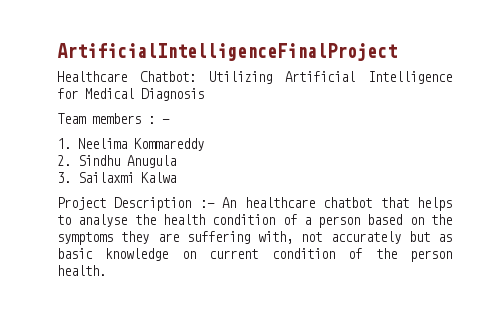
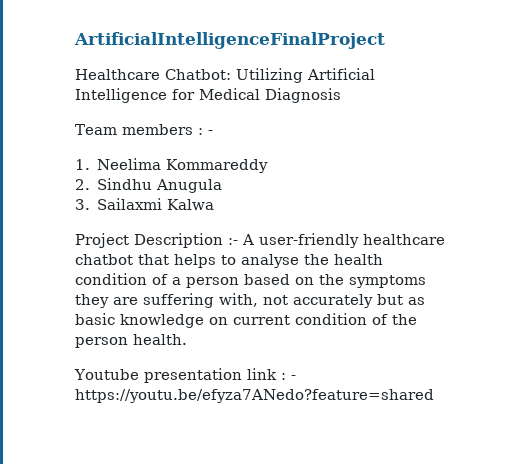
- Project Description :- An healthcare chatbot that helps to analyse the health condition of a person based on the symptoms they are suffering with, not accurately but as basic knowledge on current condition of the person health.
+ Project Description :- A user-friendly healthcare chatbot that helps to analyse the health condition of a person based on the symptoms they are suffering with, not accurately but as basic knowledge on current condition of the person health.
+ Youtube presentation link : - https://youtu.be/efyza7ANedo?feature=shared

